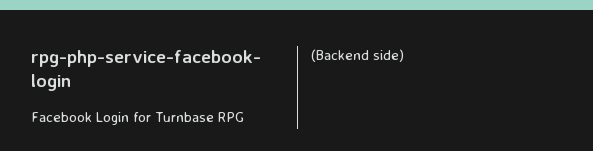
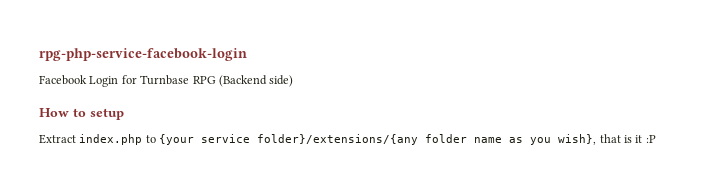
+ How to setup
+ Extract index.php to {your service folder}/extensions/{any folder name as you wish}, that is it :P

